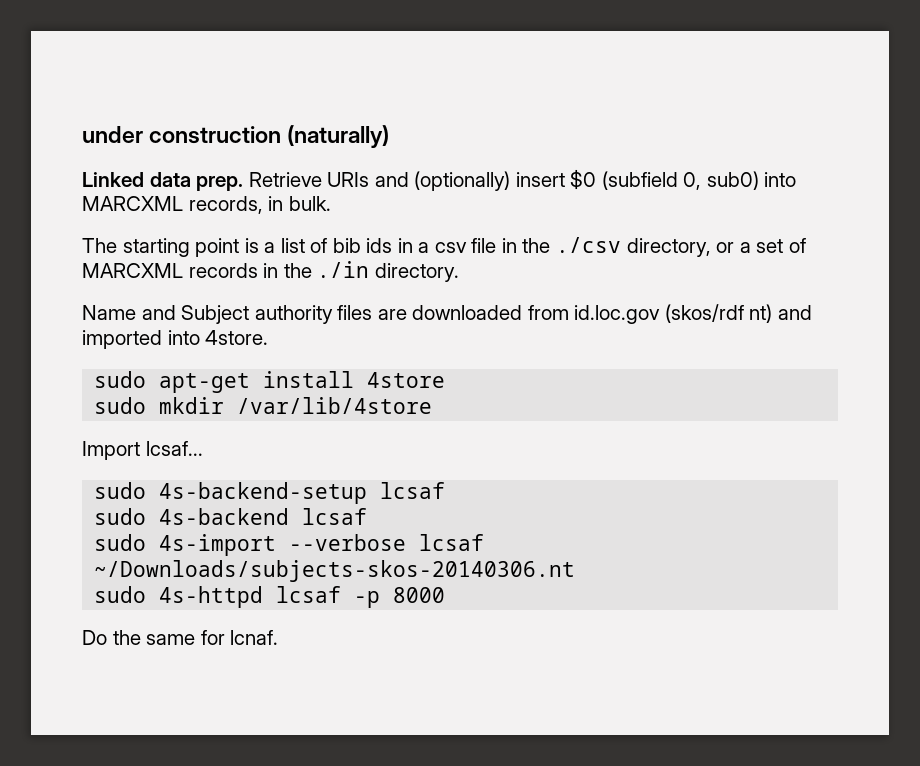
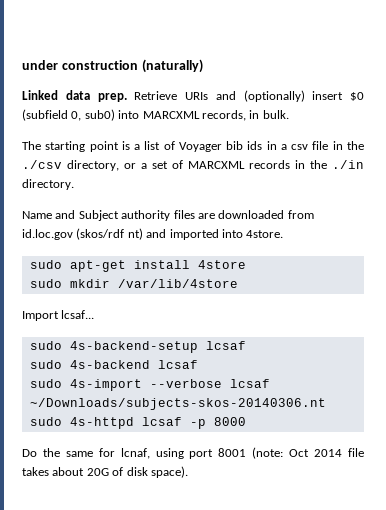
- The starting point is a list of bib ids in a csv file in the ./csv directory, or a set of MARCXML records in the ./in directory.
+ The starting point is a list of Voyager bib ids in a csv file in the ./csv directory, or a set of MARCXML records in the ./in directory.
- Do the same for lcnaf.
+ Do the same for lcnaf, using port 8001 (note: Oct 2014 file takes about 20G of disk space).

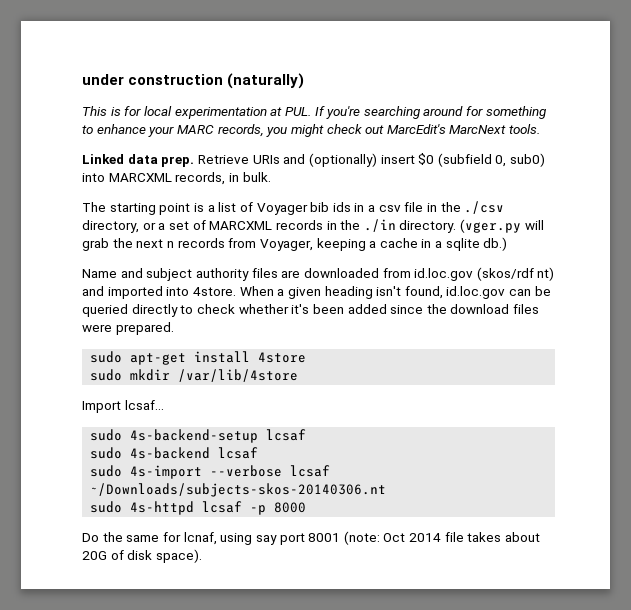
+ This is for local experimentation at PUL. If you're searching around for something to enhance your MARC records, you might check out MarcEdit's MarcNext tools.
+ (vger.py will grab the next n records from Voyager, keeping a cache in a sqlite db.)
- Name and Subject authority files are downloaded from id.loc.gov (skos/rdf nt) and imported into 4store.
+ Name and subject authority files are downloaded from id.loc.gov (skos/rdf nt) and imported into 4store. When a given heading isn't found, id.loc.gov can be queried directly to check whether it's been added since the download files were prepared.
- Do the same for lcnaf, using port 8001 (note: Oct 2014 file takes about 20G of disk space).
+ Do the same for lcnaf, using say port 8001 (note: Oct 2014 file takes about 20G of disk space).

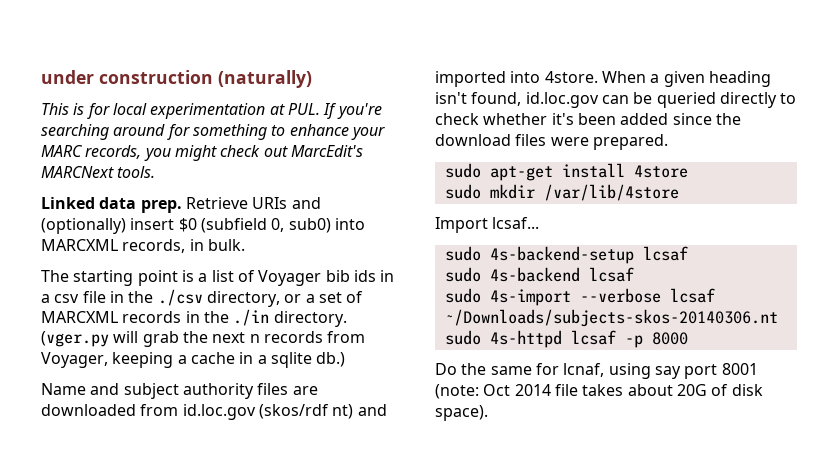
- This is for local experimentation at PUL. If you're searching around for something to enhance your MARC records, you might check out MarcEdit's MarcNext tools.
+ This is for local experimentation at PUL. If you're searching around for something to enhance your MARC records, you might check out MarcEdit's MARCNext tools.

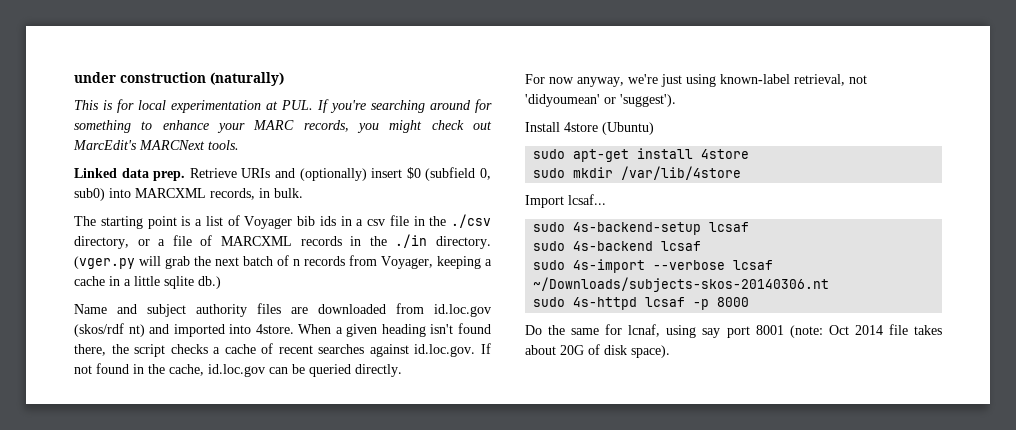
- The starting point is a list of Voyager bib ids in a csv file in the ./csv directory, or a set of MARCXML records in the ./in directory.
+ The starting point is a list of Voyager bib ids in a csv file in the ./csv directory, or a file of MARCXML records in the ./in directory.
- (vger.py will grab the next n records from Voyager, keeping a cache in a sqlite db.)
+ (vger.py will grab the next batch of n records from Voyager, keeping a cache in a little sqlite db.)
- When a given heading isn't found, id.loc.gov can be queried directly to check whether it's been added since the download files were prepared.
+ When a given heading isn't found there, the script checks a cache of recent searches against id.loc.gov. If not found in the cache, id.loc.gov can be queried directly.
+ For now anyway, we're just using known-label retrieval, not 'didyoumean' or 'suggest').
+ Install 4store (Ubuntu)

